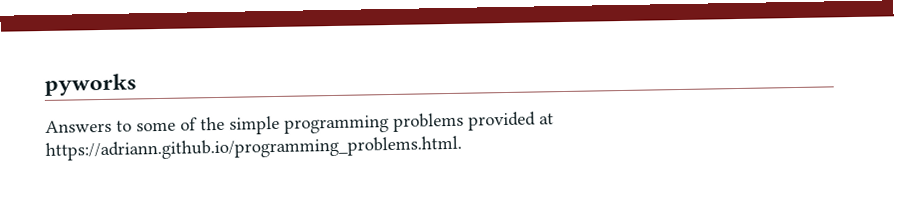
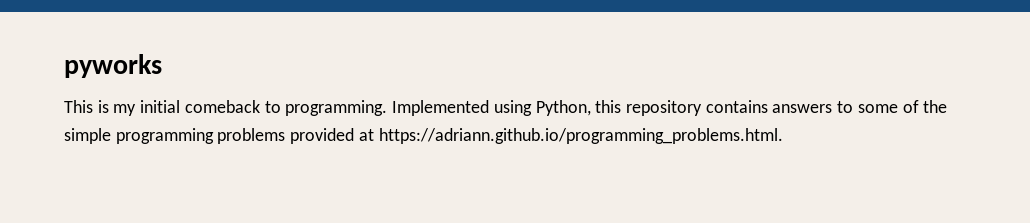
- Answers to some of the simple programming problems provided at https://adriann.github.io/programming_problems.html.
+ This is my initial comeback to programming. Implemented using Python, this repository contains answers to some of the simple programming problems provided at https://adriann.github.io/programming_problems.html.

